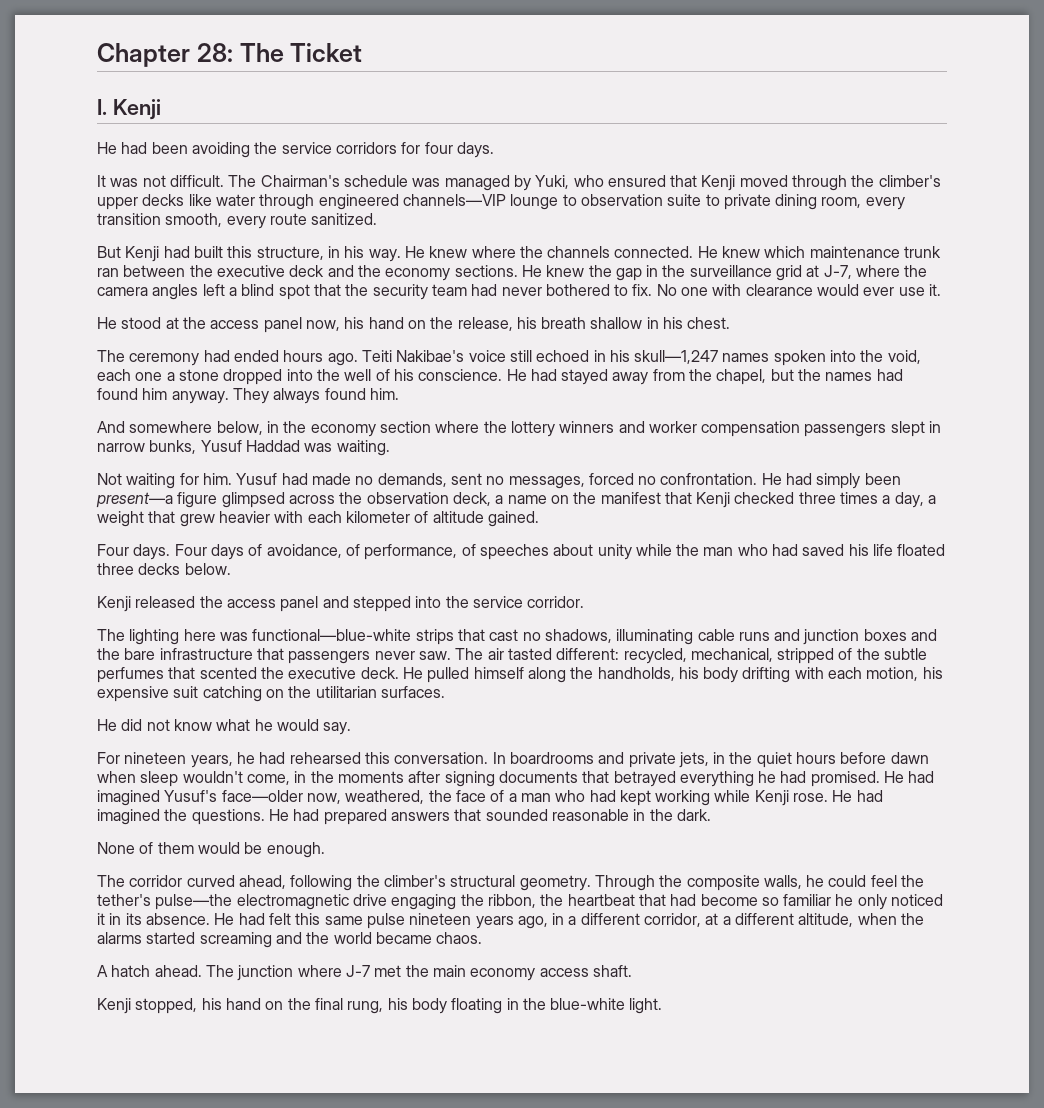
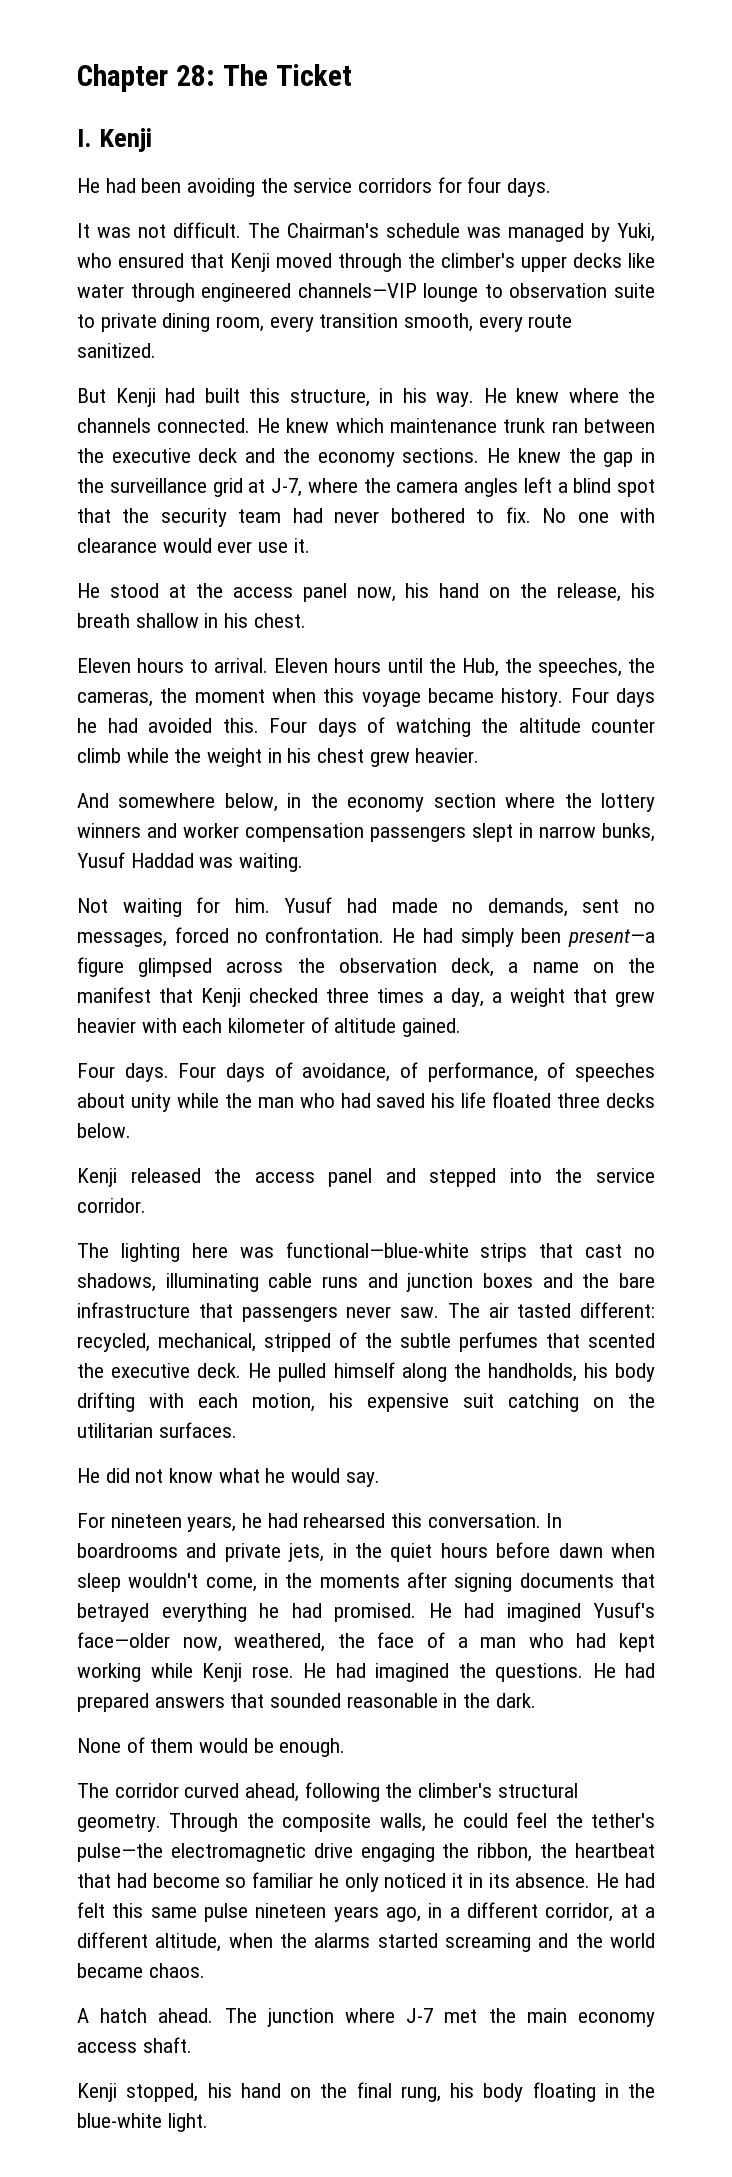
- The ceremony had ended hours ago. Teiti Nakibae's voice still echoed in his skull—1,247 names spoken into the void, each one a stone dropped into the well of his conscience. He had stayed away from the chapel, but the names had found him anyway. They always found him.
+ Eleven hours to arrival. Eleven hours until the Hub, the speeches, the cameras, the moment when this voyage became history. Four days he had avoided this. Four days of watching the altitude counter climb while the weight in his chest grew heavier.

